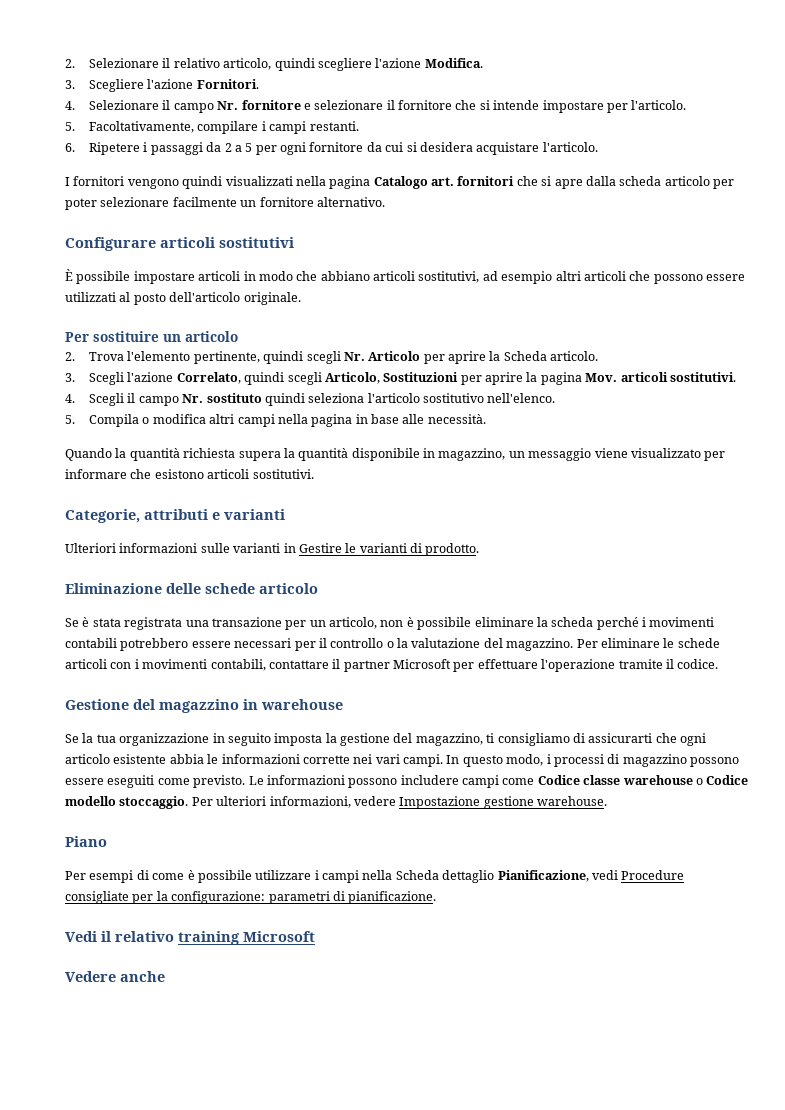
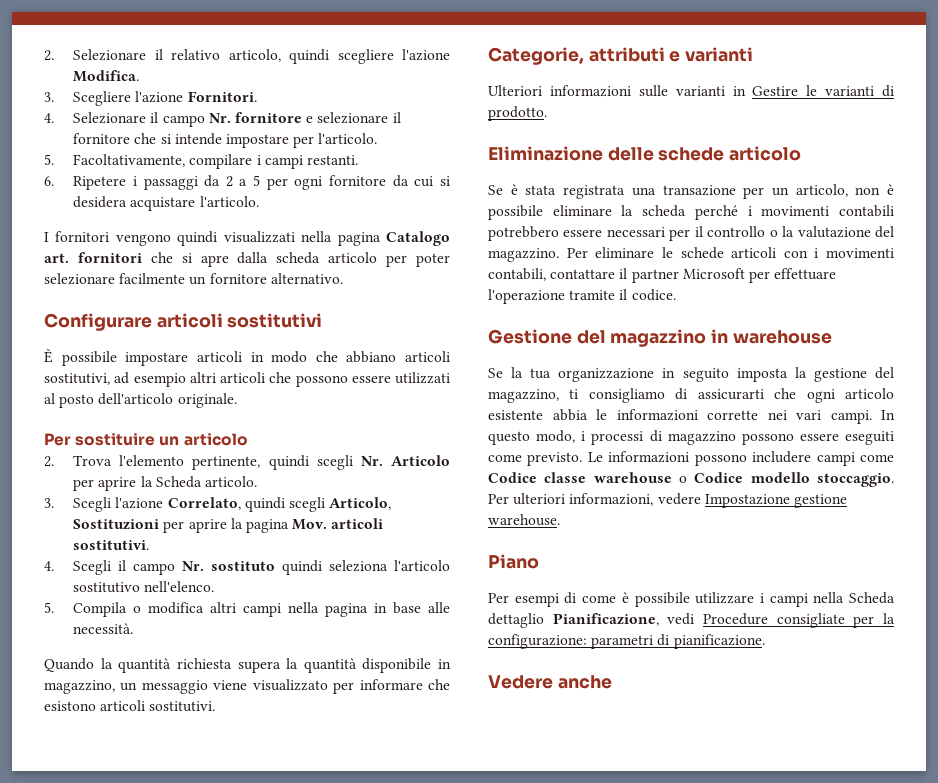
- Vedi il relativo training Microsoft

